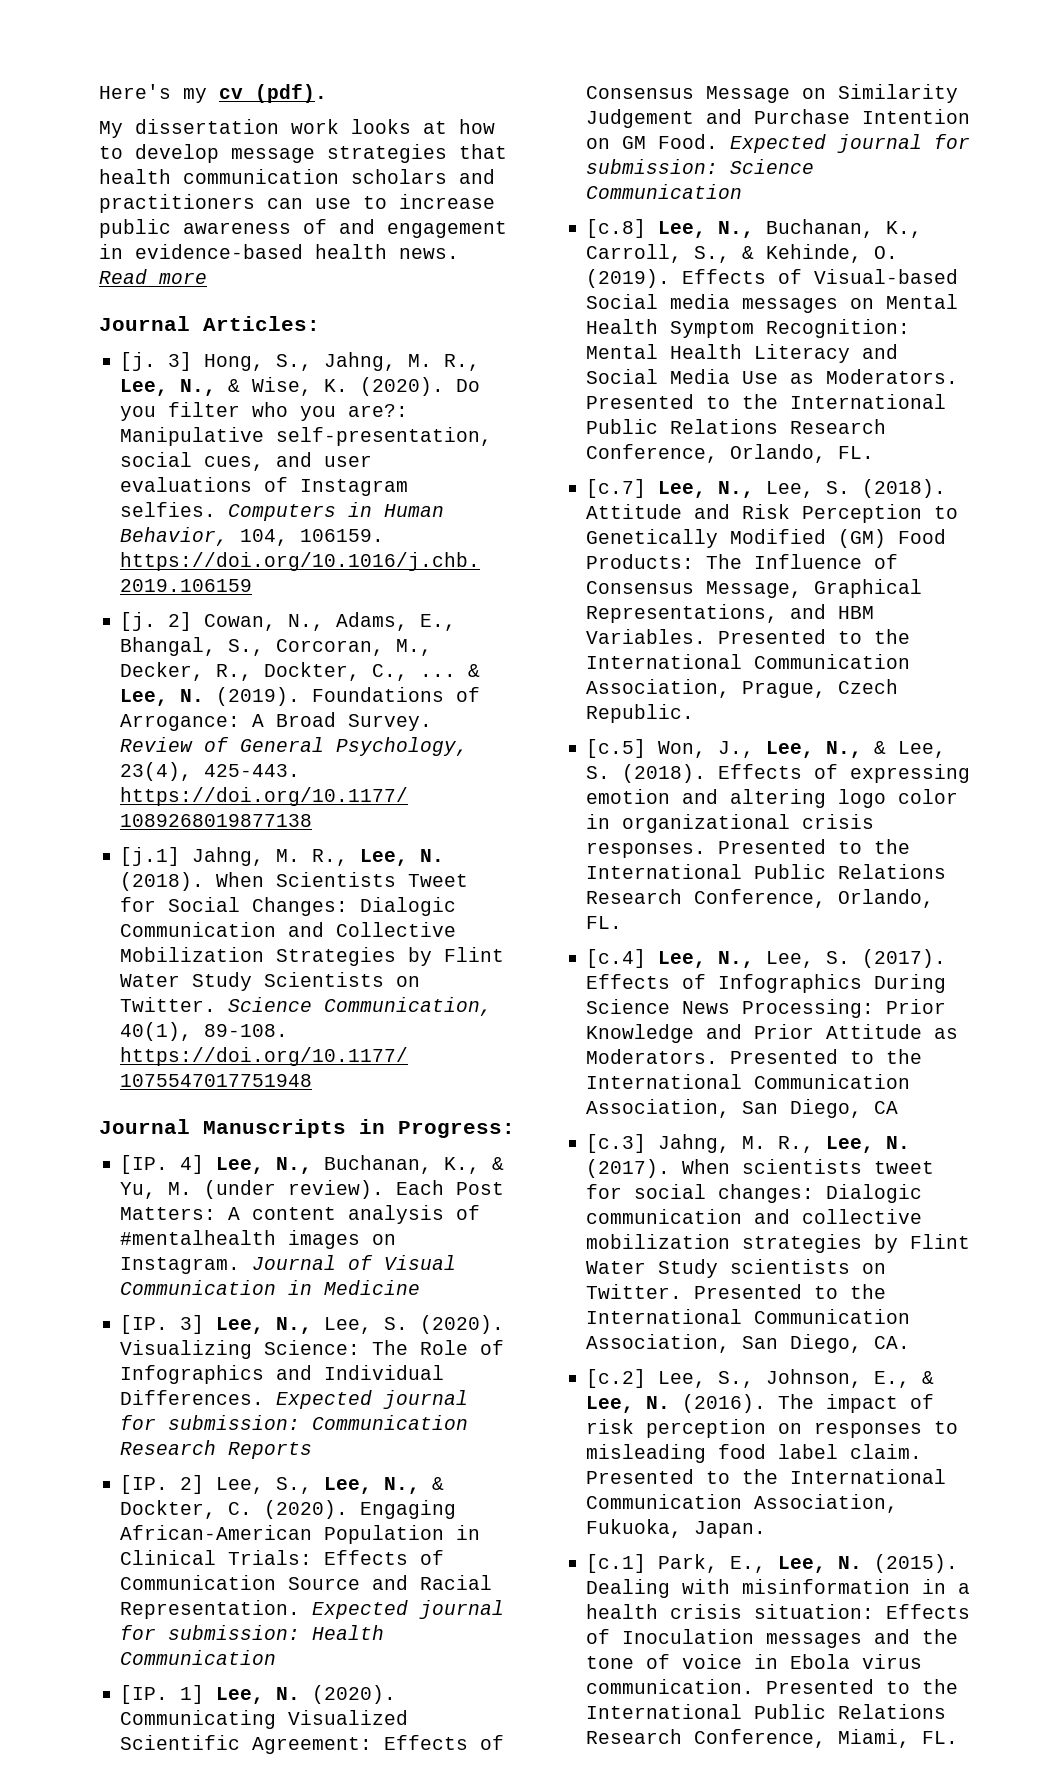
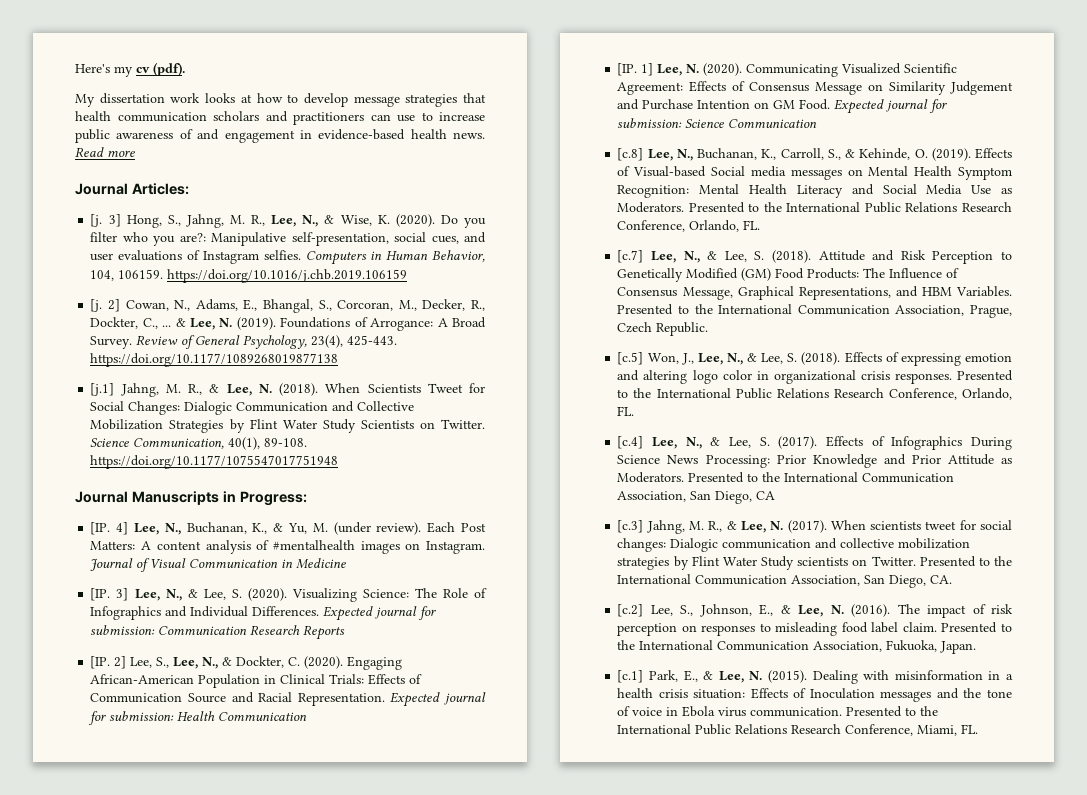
- [j.1] Jahng, M. R., Lee, N. (2018).
+ [j.1] Jahng, M. R., & Lee, N. (2018).
- [IP. 3] Lee, N., Lee, S. (2020).
+ [IP. 3] Lee, N., & Lee, S. (2020).
- [c.7] Lee, N., Lee, S. (2018).
+ [c.7] Lee, N., & Lee, S. (2018).
- [c.4] Lee, N., Lee, S. (2017).
+ [c.4] Lee, N., & Lee, S. (2017).
- [c.3] Jahng, M. R., Lee, N. (2017).
+ [c.3] Jahng, M. R., & Lee, N. (2017).
- [c.1] Park, E., Lee, N. (2015).
+ [c.1] Park, E., & Lee, N. (2015).

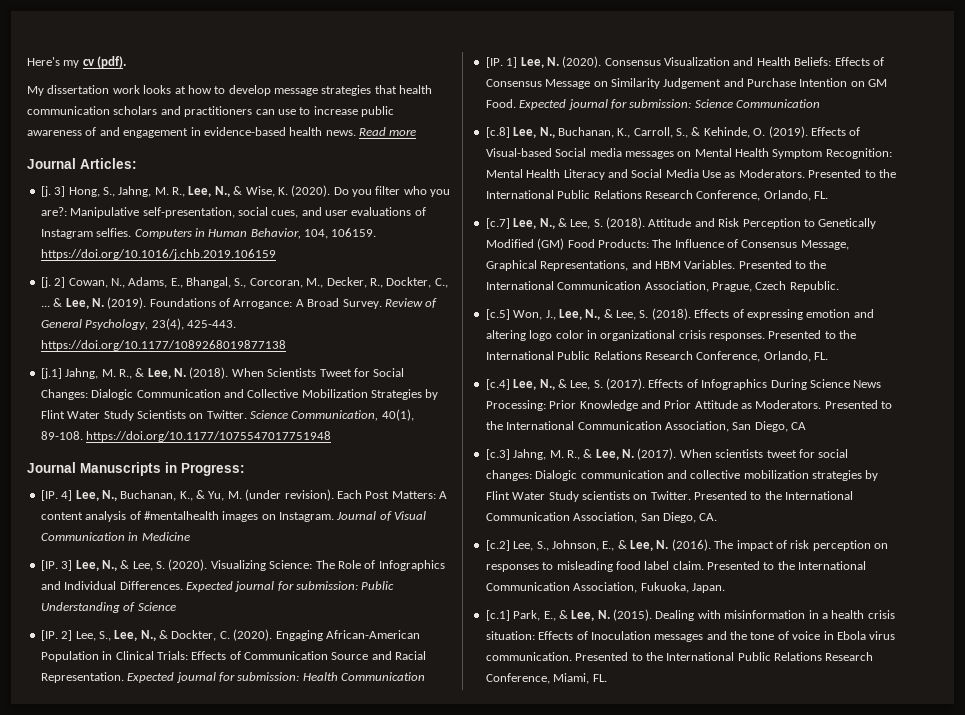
- [IP. 4] Lee, N., Buchanan, K., & Yu, M. (under review).
+ [IP. 4] Lee, N., Buchanan, K., & Yu, M. (under revision).
- Expected journal for submission: Communication Research Reports
+ Expected journal for submission: Public Understanding of Science
- Communicating Visualized Scientific Agreement: Effects of Consensus Message on Similarity Judgement and Purchase Intention on GM Food.
+ Consensus Visualization and Health Beliefs: Effects of Consensus Message on Similarity Judgement and Purchase Intention on GM Food.

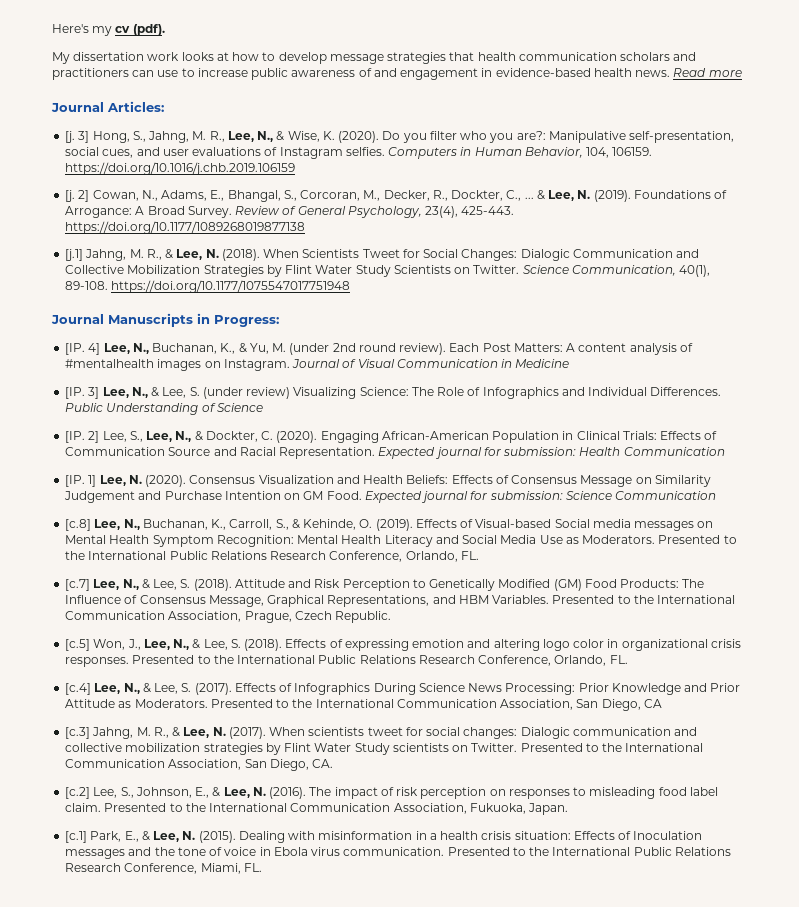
- [IP. 4] Lee, N., Buchanan, K., & Yu, M. (under revision).
+ [IP. 4] Lee, N., Buchanan, K., & Yu, M. (under 2nd round review).
- [IP. 3] Lee, N., & Lee, S. (2020). Visualizing Science: The Role of Infographics and Individual Differences.
+ [IP. 3] Lee, N., & Lee, S. (under review) Visualizing Science: The Role of Infographics and Individual Differences.
- Expected journal for submission: Public Understanding of Science
+ Public Understanding of Science

